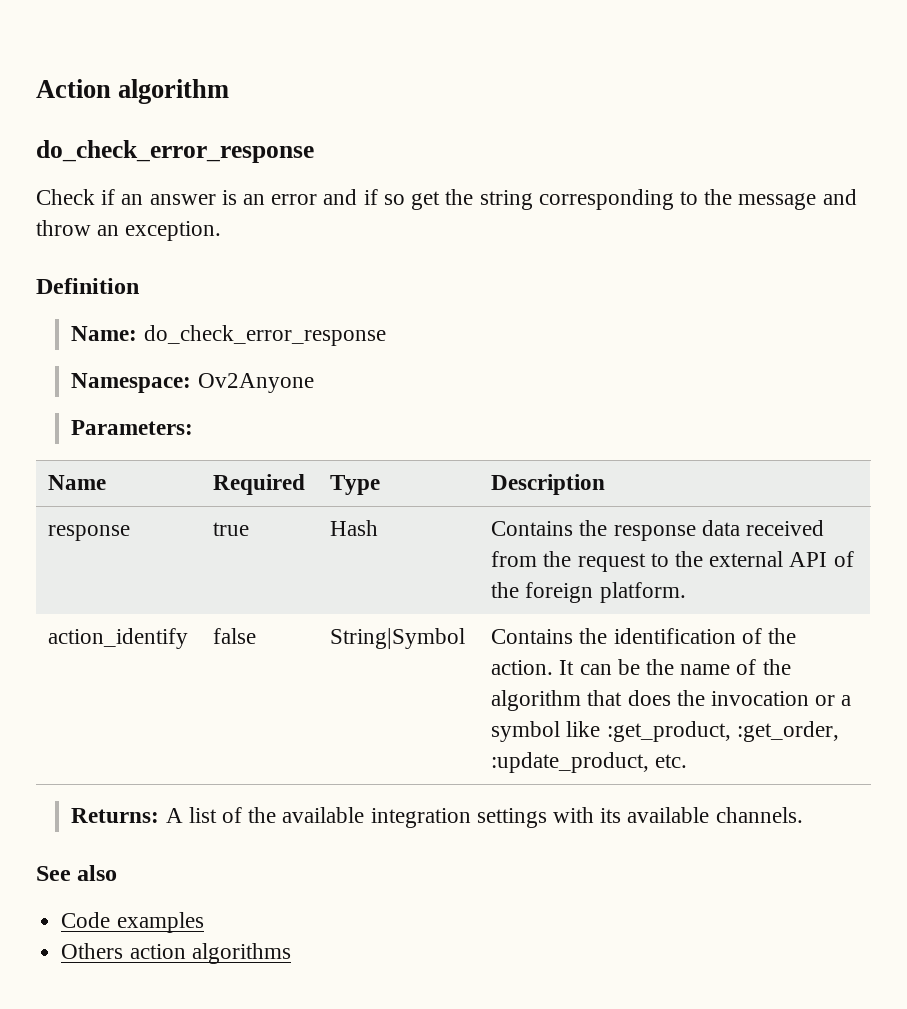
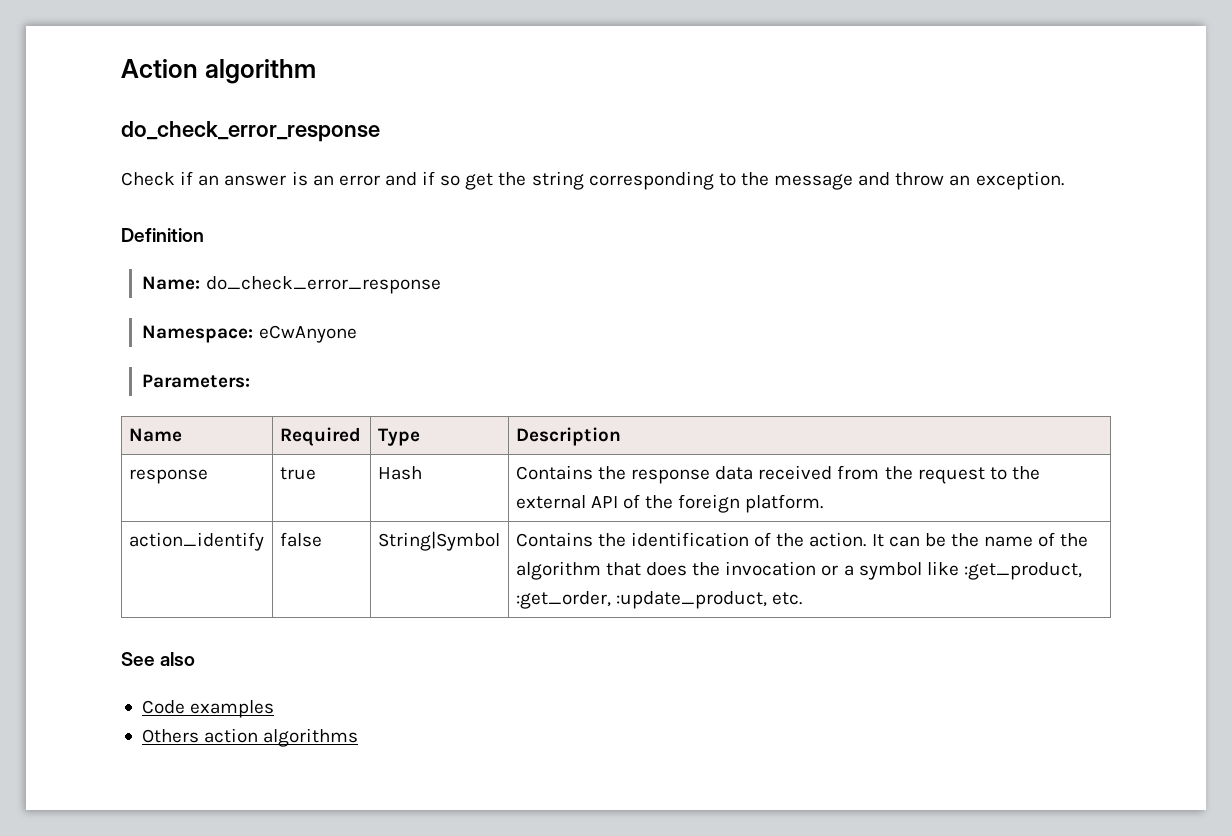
- Namespace: Ov2Anyone
+ Namespace: eCwAnyone
- Returns: A list of the available integration settings with its available channels.

